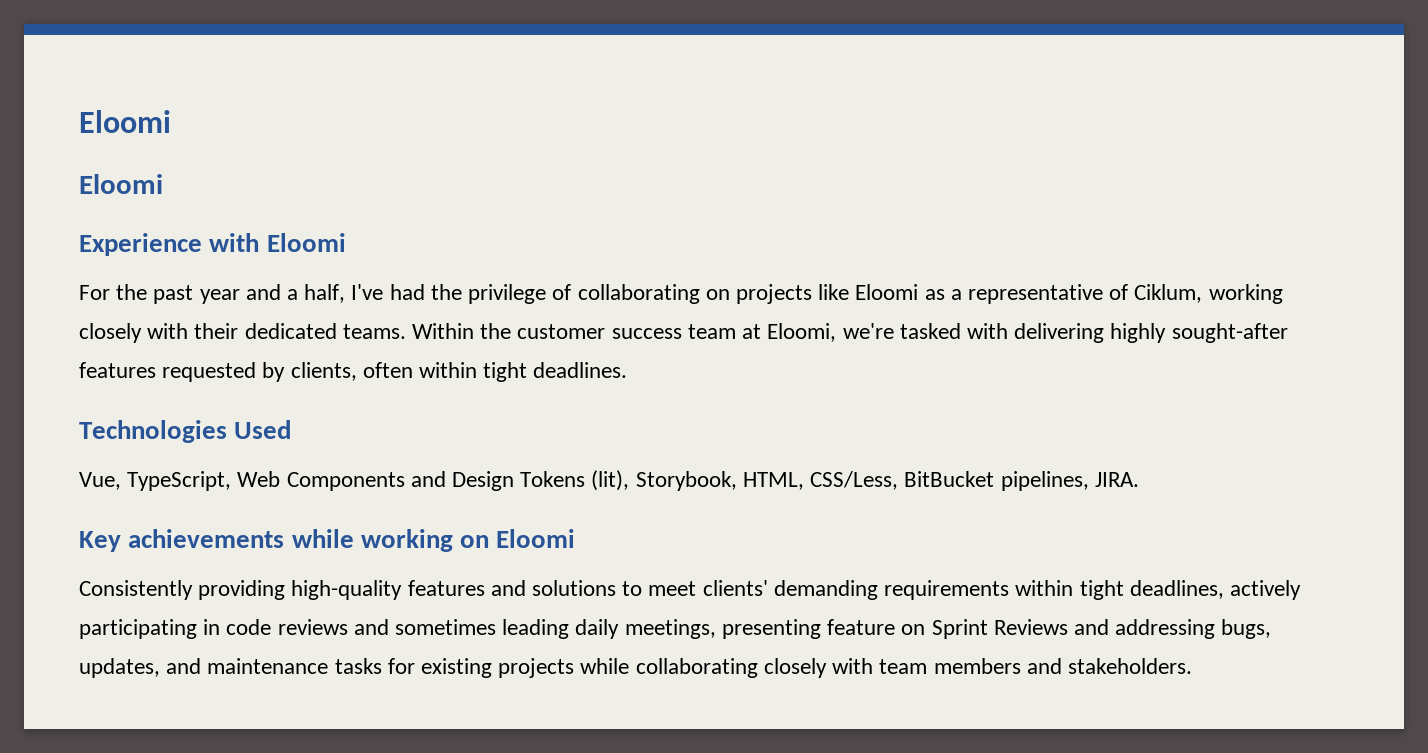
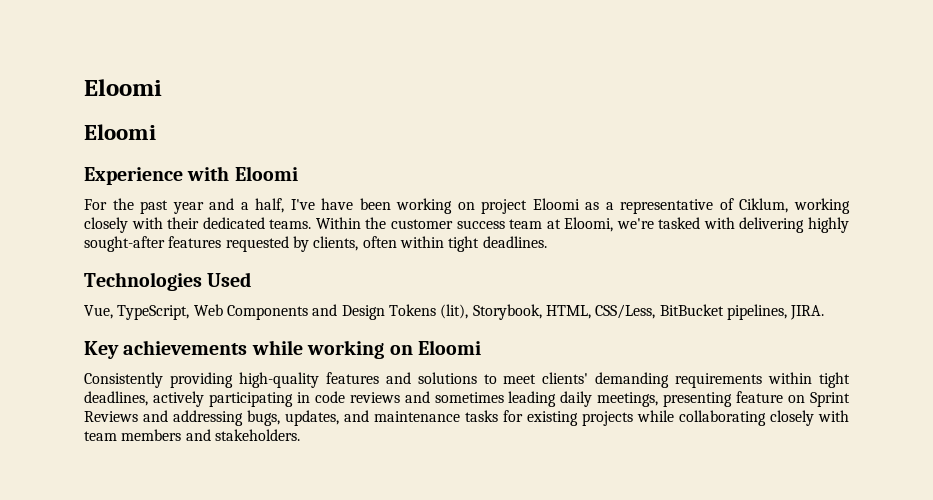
- For the past year and a half, I've had the privilege of collaborating on projects like Eloomi as a representative of Ciklum, working closely with their dedicated teams.
+ For the past year and a half, I've have been working on project Eloomi as a representative of Ciklum, working closely with their dedicated teams.

